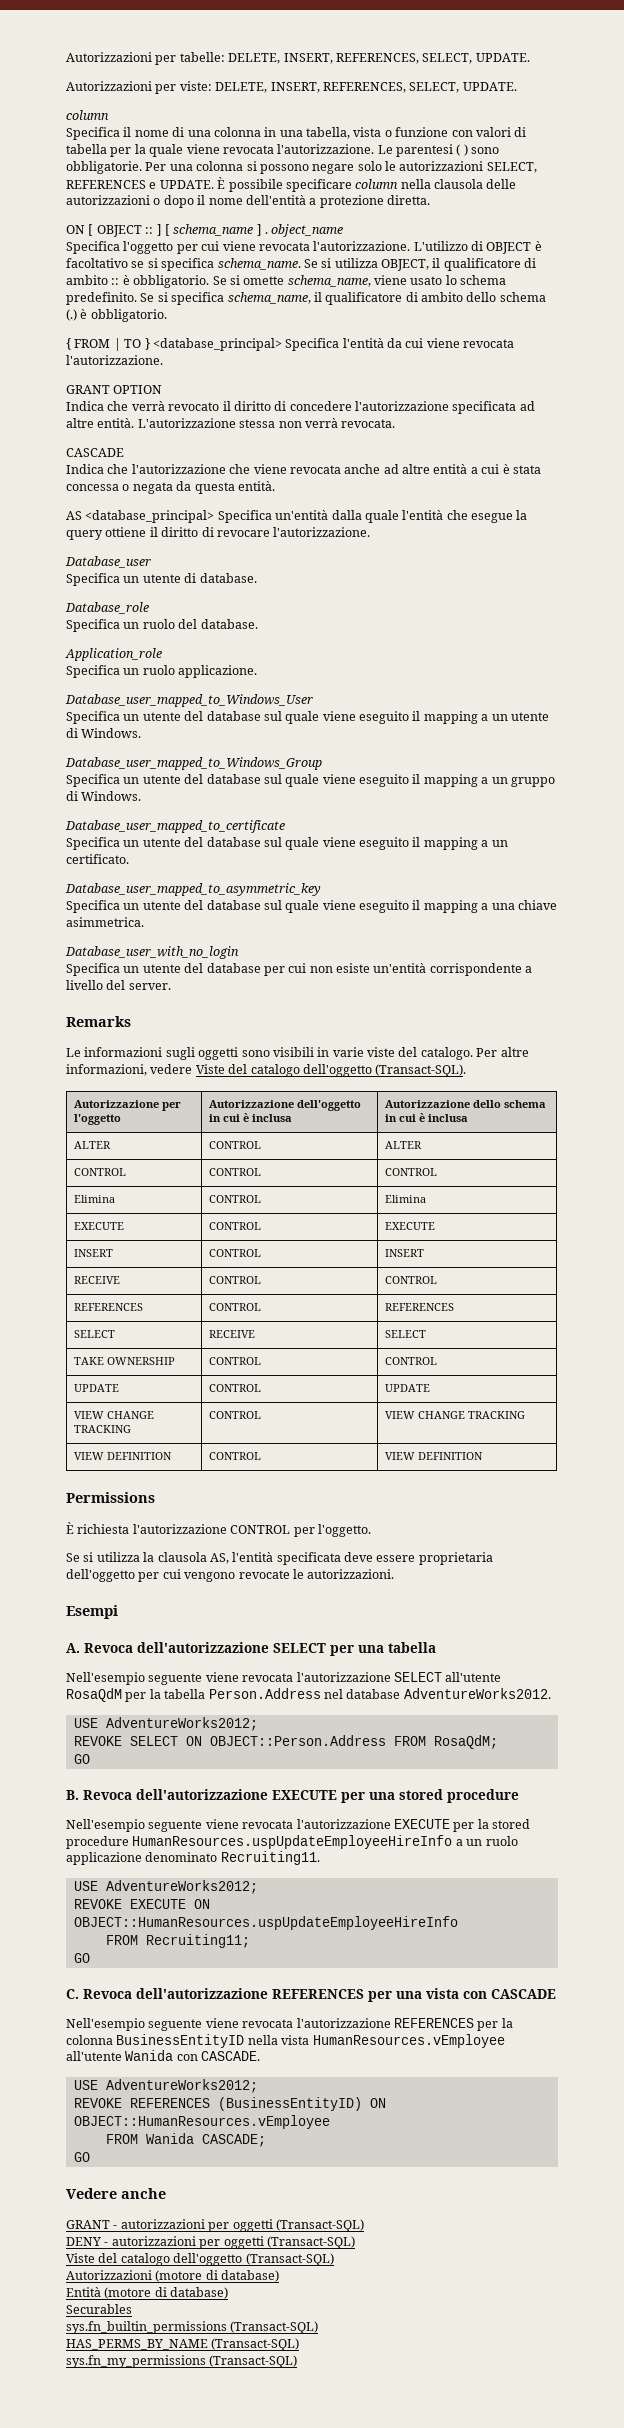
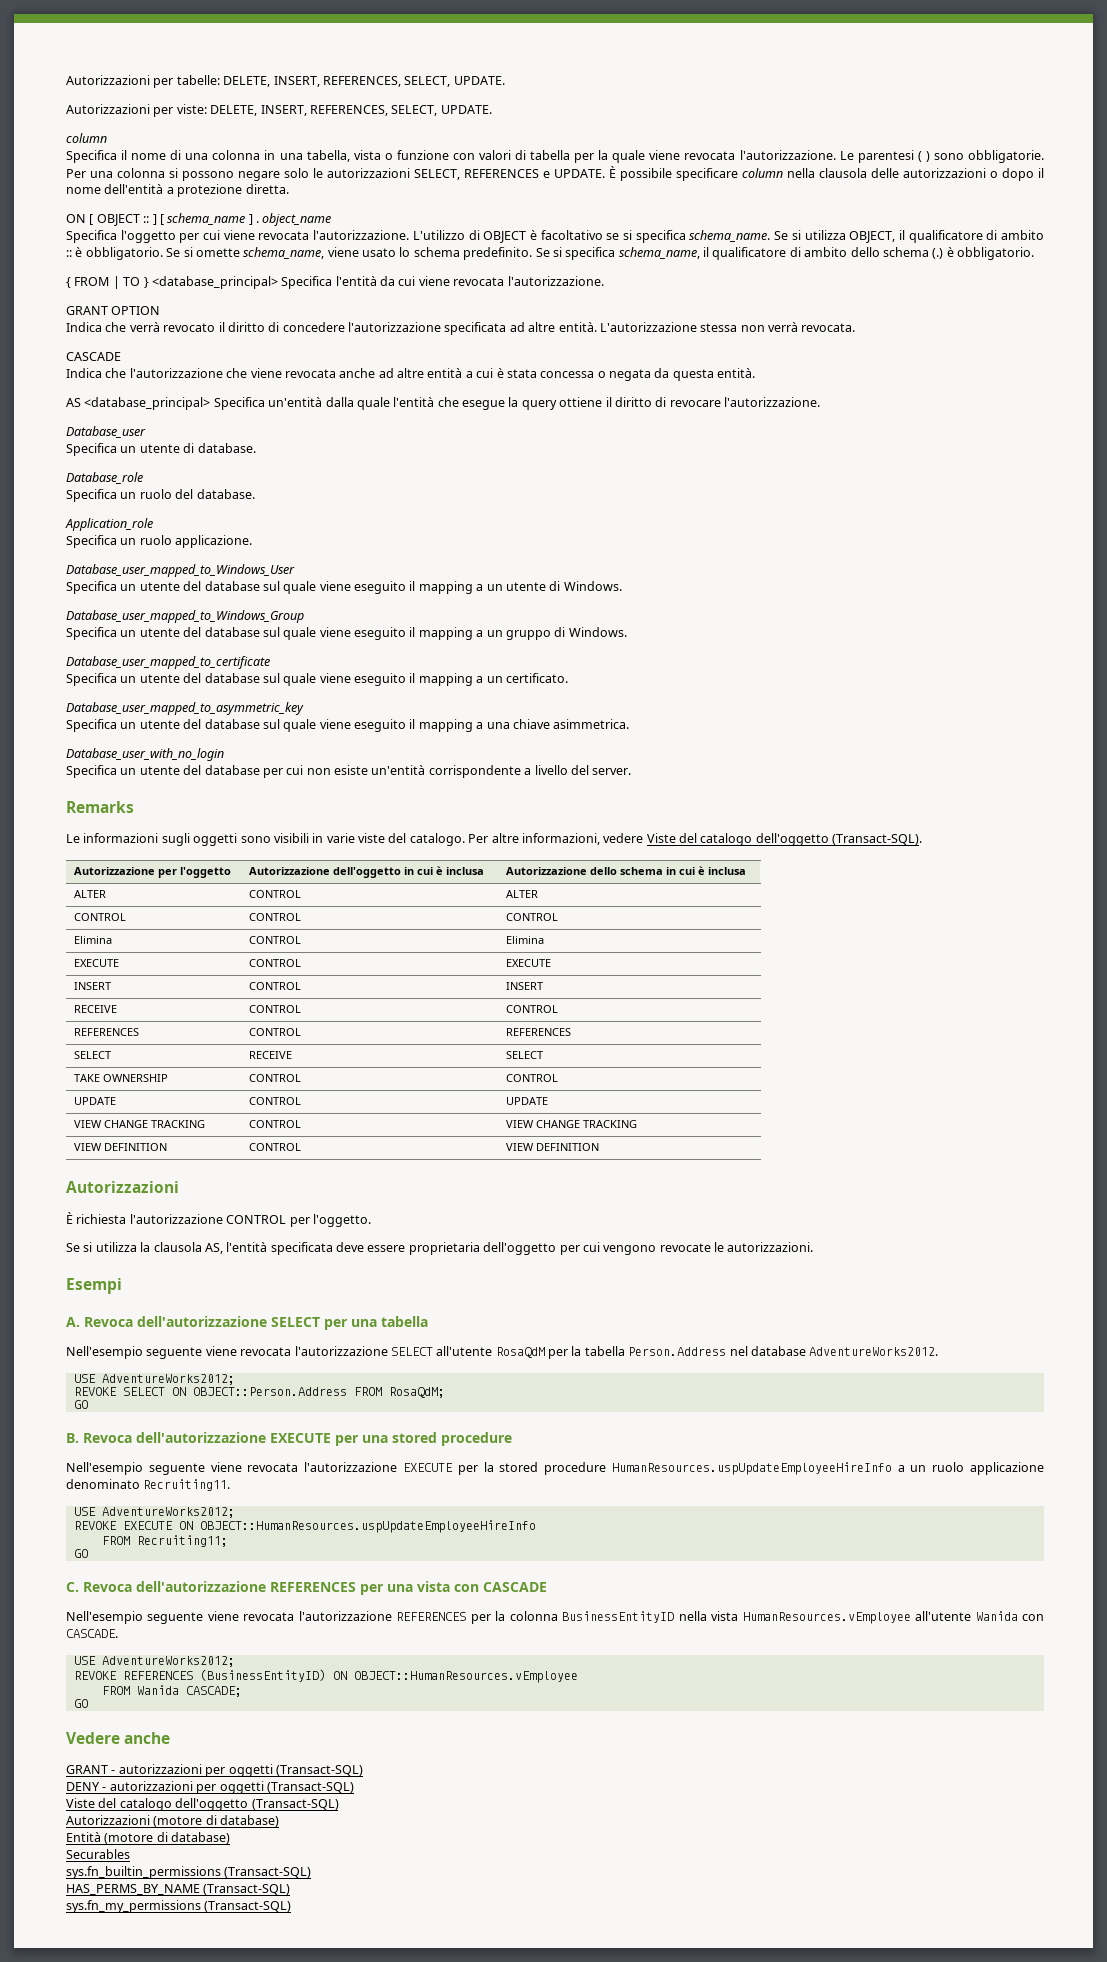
  VIEW DEFINITION | CONTROL | VIEW DEFINITION
- Permissions
+ Autorizzazioni

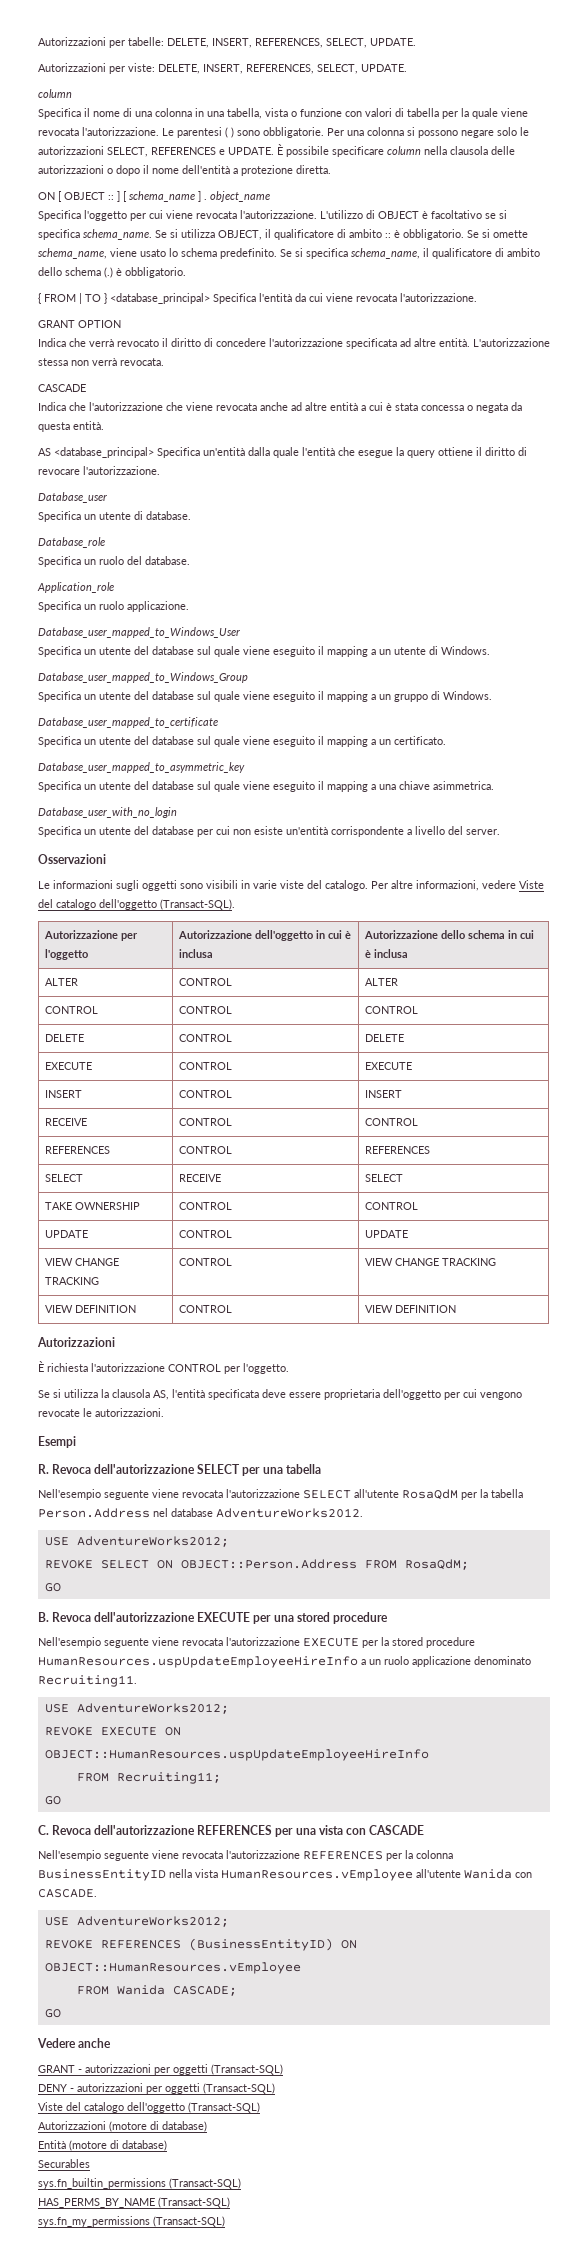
- Remarks
+ Osservazioni
- Elimina | CONTROL | Elimina
+ DELETE | CONTROL | DELETE
- A. Revoca dell'autorizzazione SELECT per una tabella
+ R. Revoca dell'autorizzazione SELECT per una tabella

